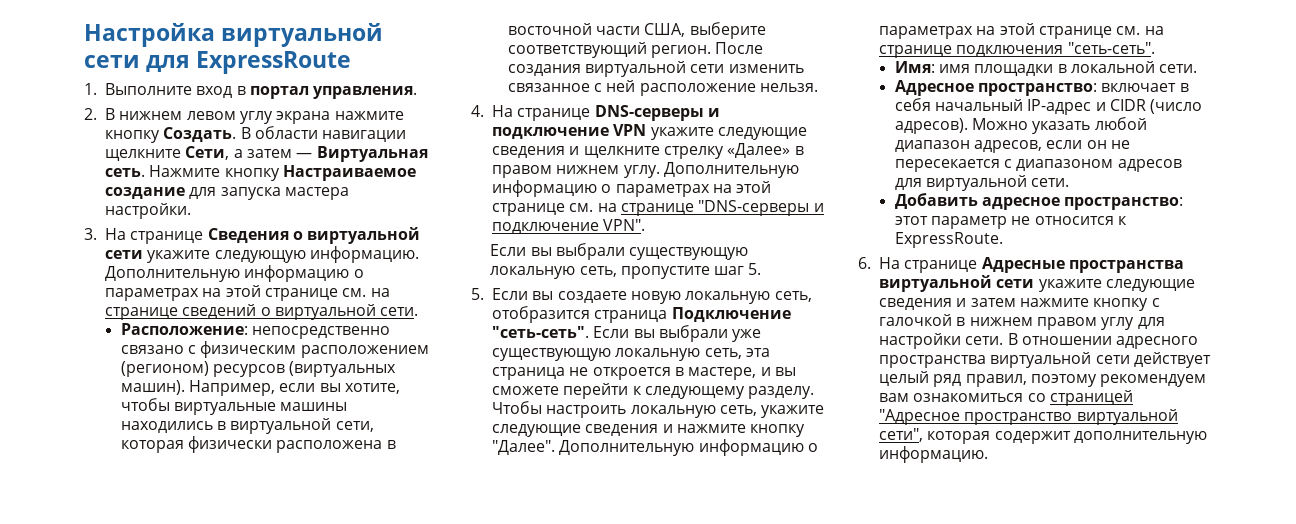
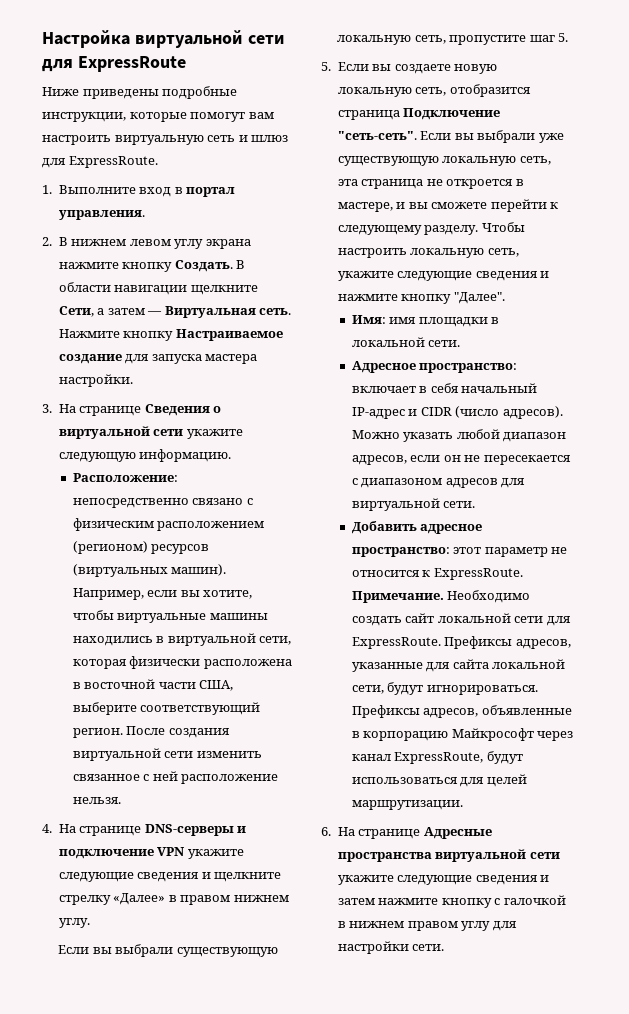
+ Ниже приведены подробные инструкции, которые помогут вам настроить виртуальную сеть и шлюз для ExpressRoute.
- Дополнительную информацию о параметрах на этой странице см. на странице сведений о виртуальной сети.
- Дополнительную информацию о параметрах на этой странице см. на странице "DNS-серверы и подключение VPN".
- Дополнительную информацию о параметрах на этой странице см. на странице подключения "сеть-сеть".
+ Примечание. Необходимо создать сайт локальной сети для ExpressRoute. Префиксы адресов, указанные для сайта локальной сети, будут игнорироваться. Префиксы адресов, объявленные в корпорацию Майкрософт через канал ExpressRoute, будут использоваться для целей маршрутизации.
- В отношении адресного пространства виртуальной сети действует целый ряд правил, поэтому рекомендуем вам ознакомиться со страницей "Адресное пространство виртуальной сети", которая содержит дополнительную информацию.

